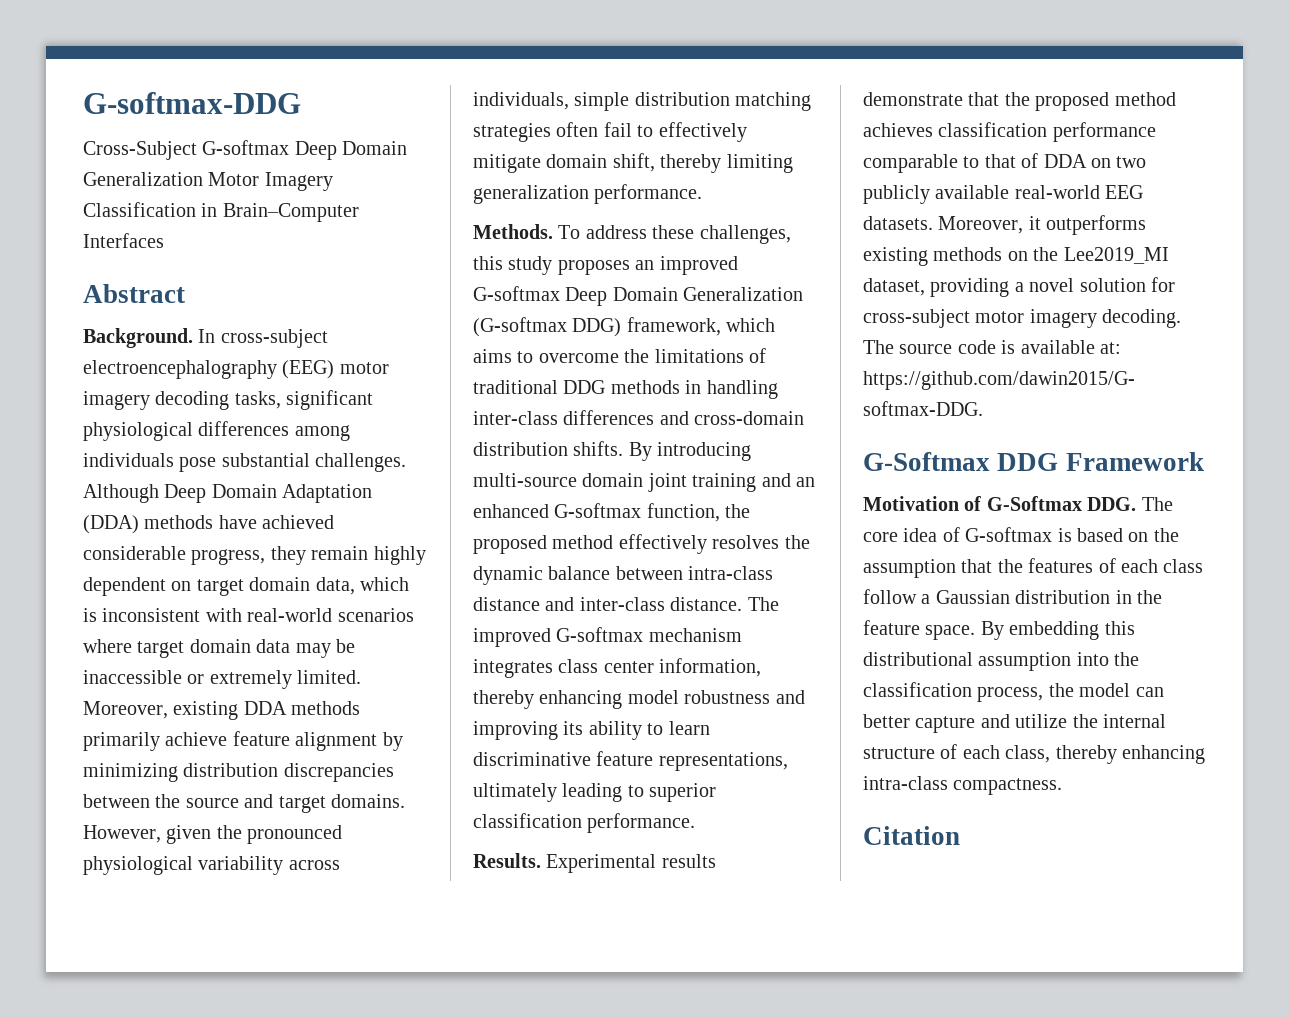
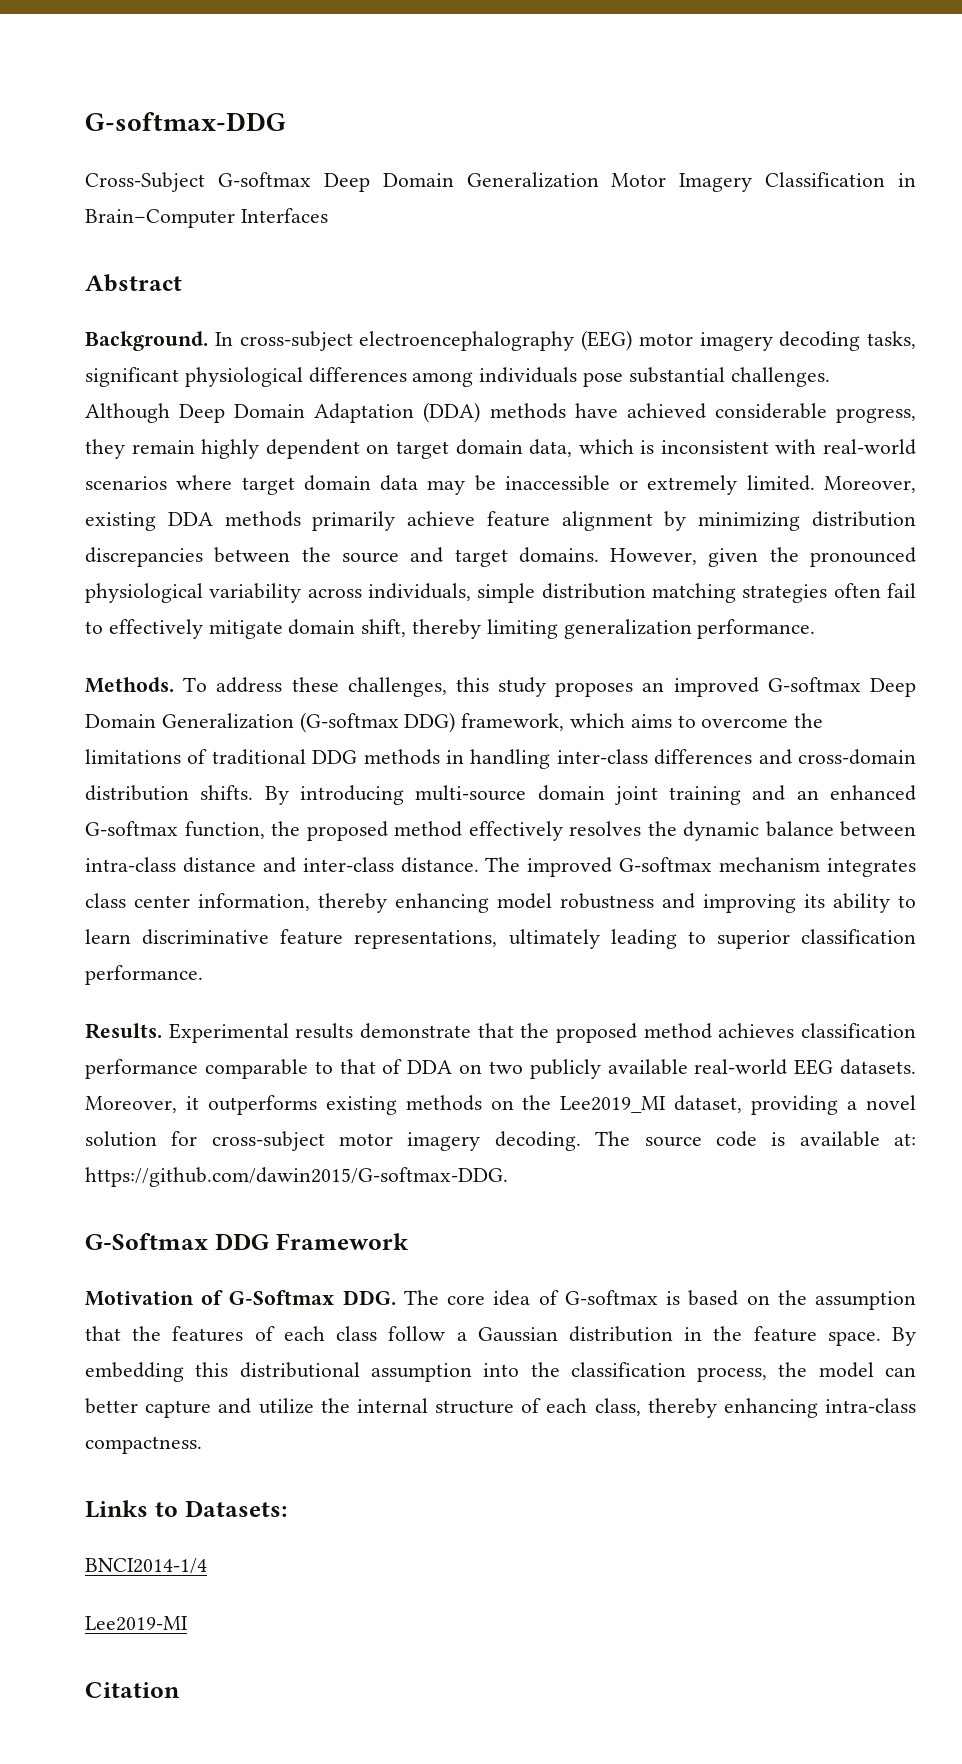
+ Links to Datasets:
+ BNCI2014-1/4
+ Lee2019-MI

